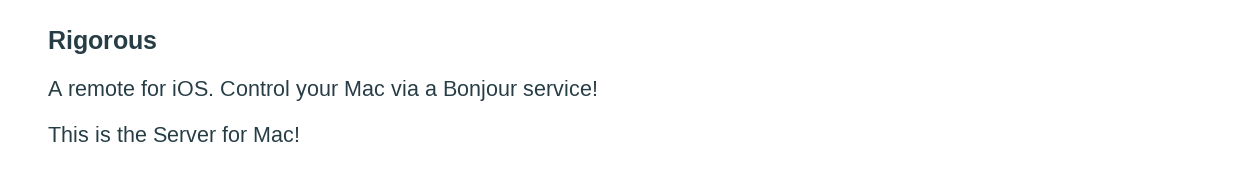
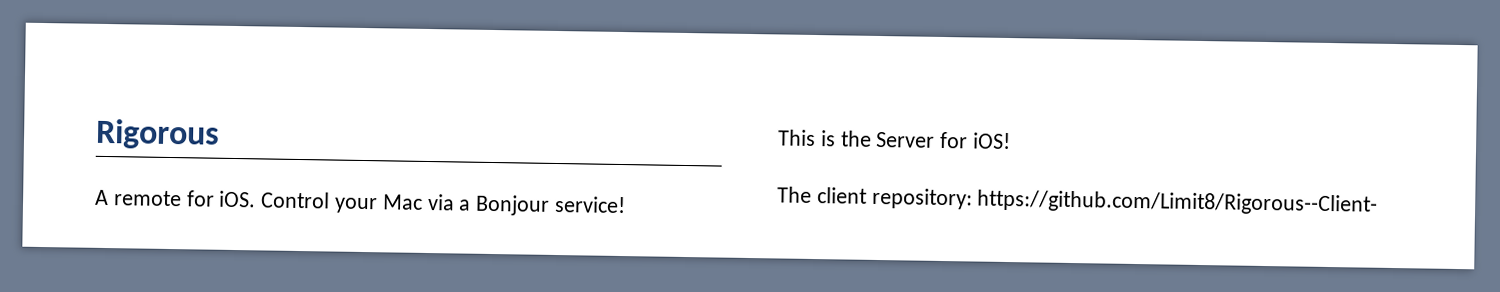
- This is the Server for Mac!
+ This is the Server for iOS!
+ The client repository: https://github.com/Limit8/Rigorous--Client-

